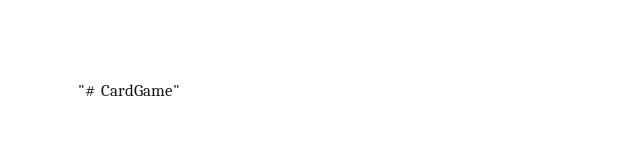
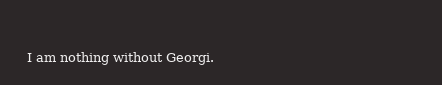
- "# CardGame"
+ I am nothing without Georgi.

